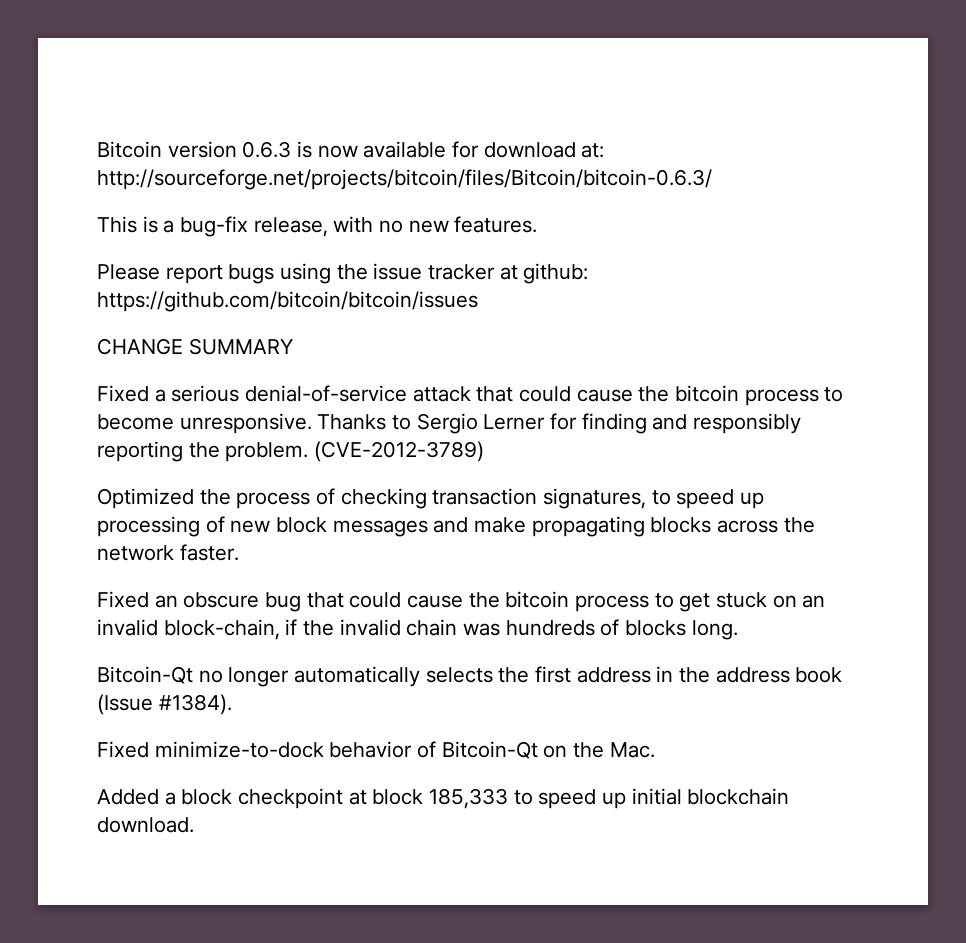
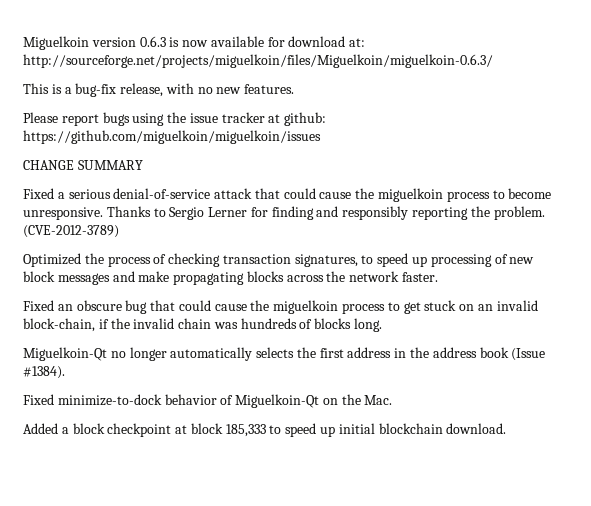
- Bitcoin version 0.6.3 is now available for download at: http://sourceforge.net/projects/bitcoin/files/Bitcoin/bitcoin-0.6.3/
+ Miguelkoin version 0.6.3 is now available for download at: http://sourceforge.net/projects/miguelkoin/files/Miguelkoin/miguelkoin-0.6.3/
- Please report bugs using the issue tracker at github: https://github.com/bitcoin/bitcoin/issues
+ Please report bugs using the issue tracker at github: https://github.com/miguelkoin/miguelkoin/issues
- Fixed a serious denial-of-service attack that could cause the bitcoin process to become unresponsive.
+ Fixed a serious denial-of-service attack that could cause the miguelkoin process to become unresponsive.
- Fixed an obscure bug that could cause the bitcoin process to get stuck on an invalid block-chain, if the invalid chain was hundreds of blocks long.
+ Fixed an obscure bug that could cause the miguelkoin process to get stuck on an invalid block-chain, if the invalid chain was hundreds of blocks long.
- Bitcoin-Qt no longer automatically selects the first address in the address book (Issue #1384).
+ Miguelkoin-Qt no longer automatically selects the first address in the address book (Issue #1384).
- Fixed minimize-to-dock behavior of Bitcoin-Qt on the Mac.
+ Fixed minimize-to-dock behavior of Miguelkoin-Qt on the Mac.

